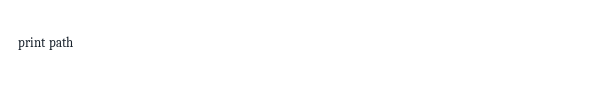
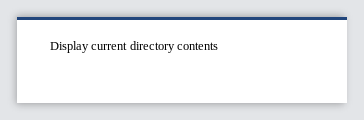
- print path
+ Display current directory contents

